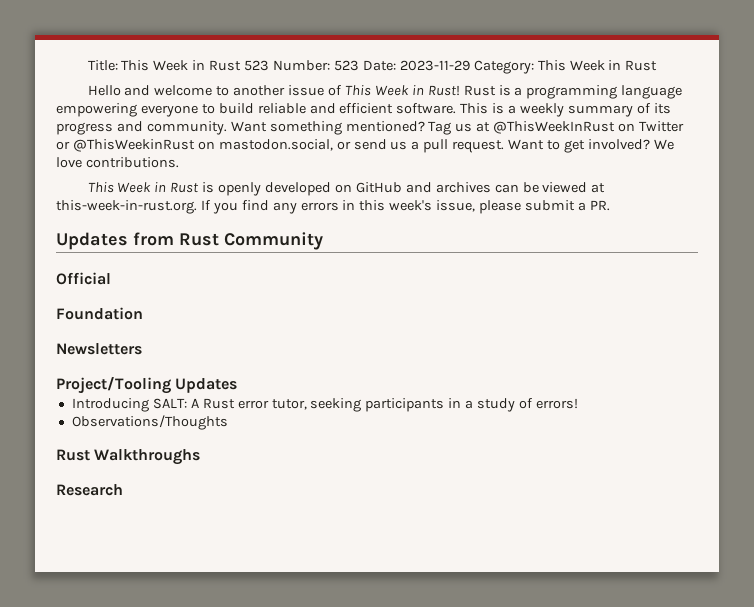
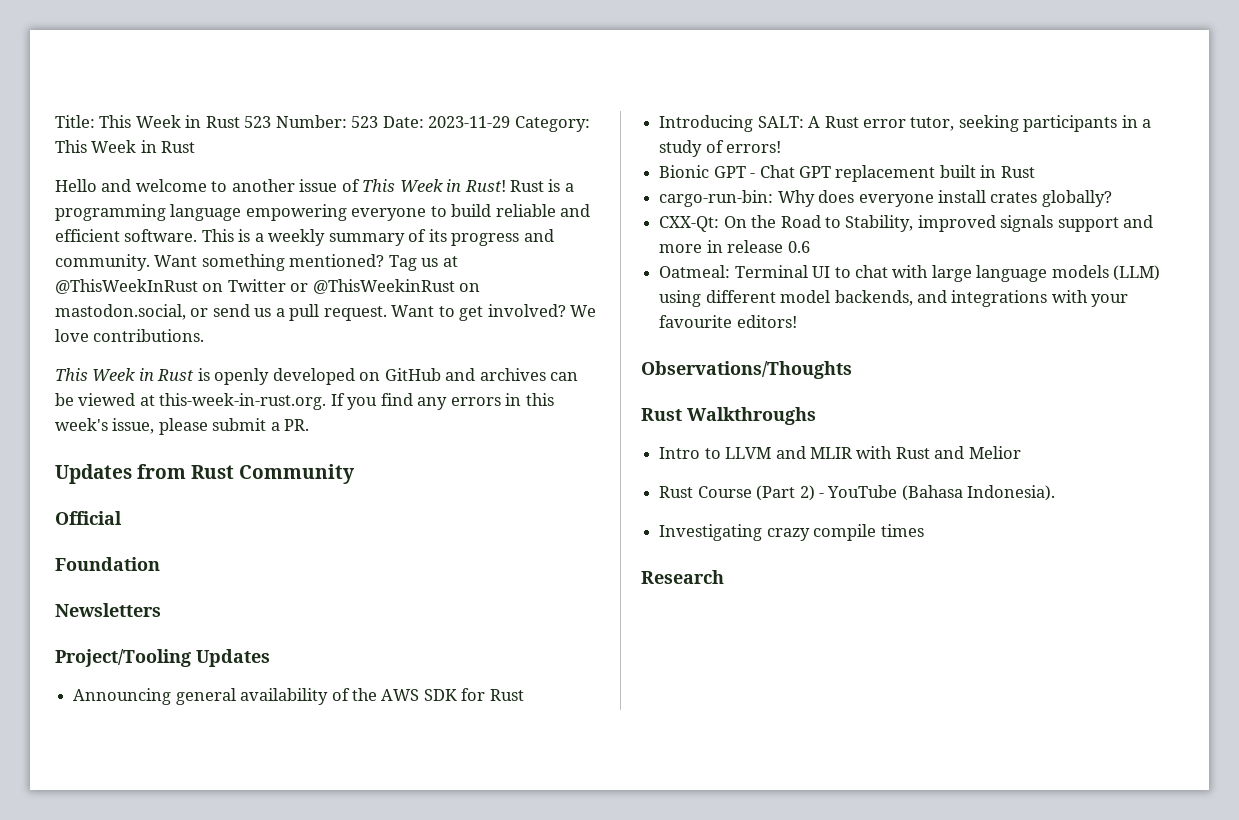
+ Announcing general availability of the AWS SDK for Rust
+ Bionic GPT - Chat GPT replacement built in Rust
+ cargo-run-bin: Why does everyone install crates globally?
+ CXX-Qt: On the Road to Stability, improved signals support and more in release 0.6
+ Oatmeal: Terminal UI to chat with large language models (LLM) using different model backends, and integrations with your favourite editors!
  Observations/Thoughts
  Rust Walkthroughs
+ Intro to LLVM and MLIR with Rust and Melior
+ Rust Course (Part 2) - YouTube (Bahasa Indonesia).
+ Investigating crazy compile times

